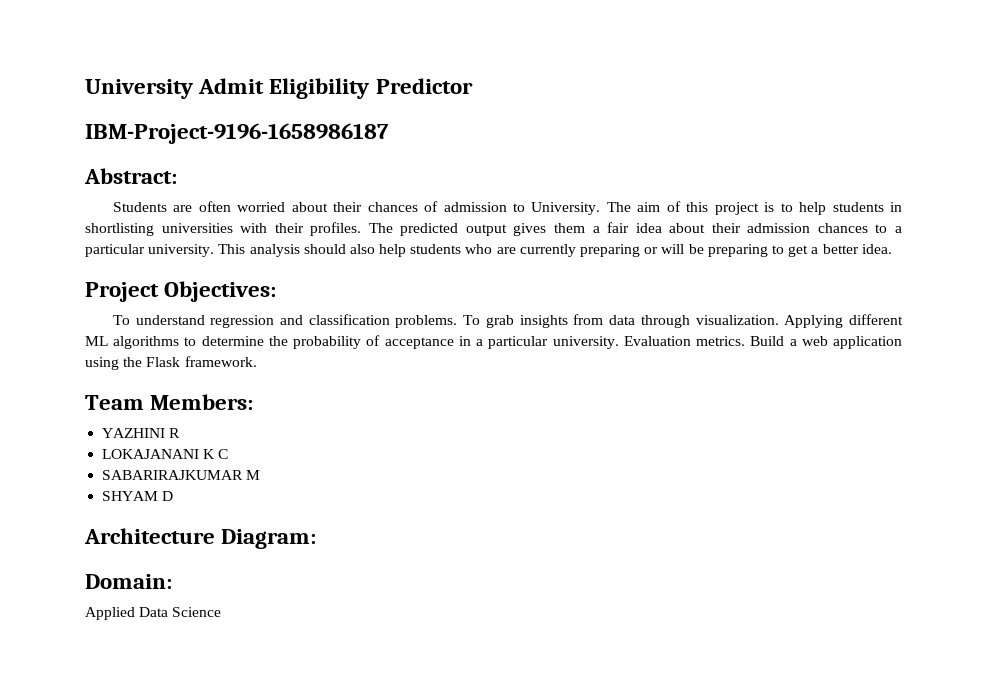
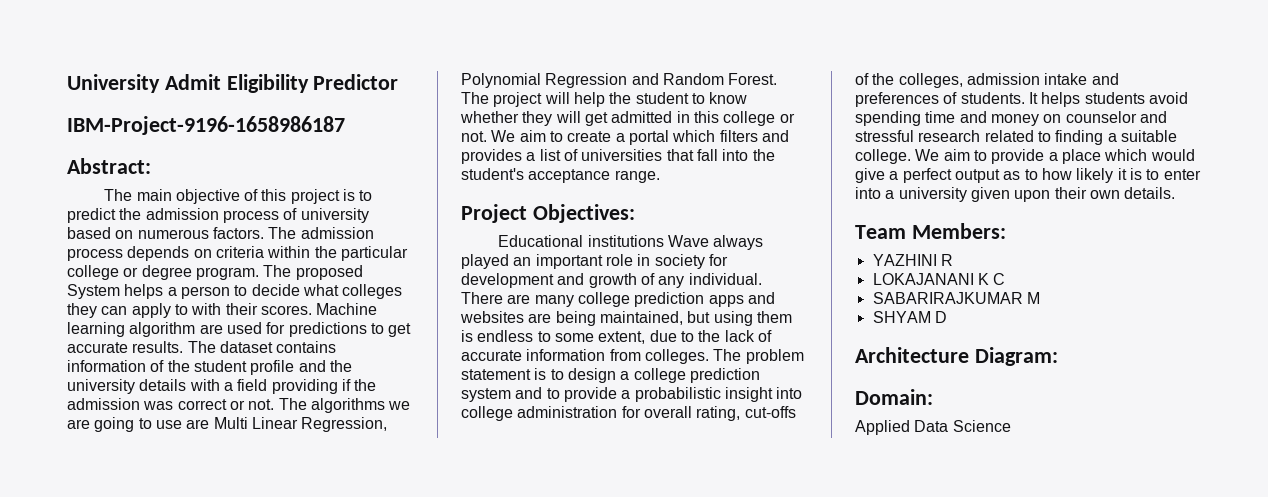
- Students are often worried about their chances of admission to University. The aim of this project is to help students in shortlisting universities with their profiles. The predicted output gives them a fair idea about their admission chances to a particular university. This analysis should also help students who are currently preparing or will be preparing to get a better idea.
+ The main objective of this project is to predict the admission process of university based on numerous factors. The admission process depends on criteria within the particular college or degree program. The proposed System helps a person to decide what colleges they can apply to with their scores. Machine learning algorithm are used for predictions to get accurate results. The dataset contains information of the student profile and the university details with a field providing if the admission was correct or not. The algorithms we are going to use are Multi Linear Regression, Polynomial Regression and Random Forest. The project will help the student to know whether they will get admitted in this college or not. We aim to create a portal which filters and provides a list of universities that fall into the student's acceptance range.
  Project Objectives:
- To understand regression and classification problems. To grab insights from data through visualization. Applying different ML algorithms to determine the probability of acceptance in a particular university. Evaluation metrics. Build a web application using the Flask framework.
+ Educational institutions Wave always played an important role in society for development and growth of any individual. There are many college prediction apps and websites are being maintained, but using them is endless to some extent, due to the lack of accurate information from colleges. The problem statement is to design a college prediction system and to provide a probabilistic insight into college administration for overall rating, cut-offs of the colleges, admission intake and preferences of students. It helps students avoid spending time and money on counselor and stressful research related to finding a suitable college. We aim to provide a place which would give a perfect output as to how likely it is to enter into a university given upon their own details.

